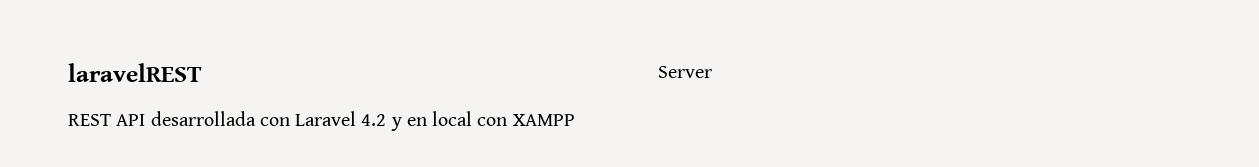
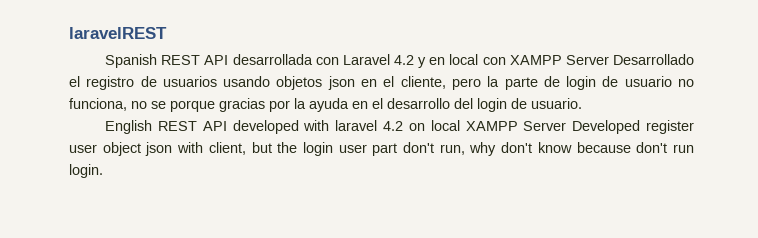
- REST API desarrollada con Laravel 4.2 y en local con XAMPP Server
+ Spanish REST API desarrollada con Laravel 4.2 y en local con XAMPP Server Desarrollado el registro de usuarios usando objetos json en el cliente, pero la parte de login de usuario no funciona, no se porque gracias por la ayuda en el desarrollo del login de usuario.
+ English REST API developed with laravel 4.2 on local XAMPP Server Developed register user object json with client, but the login user part don't run, why don't know because don't run login.

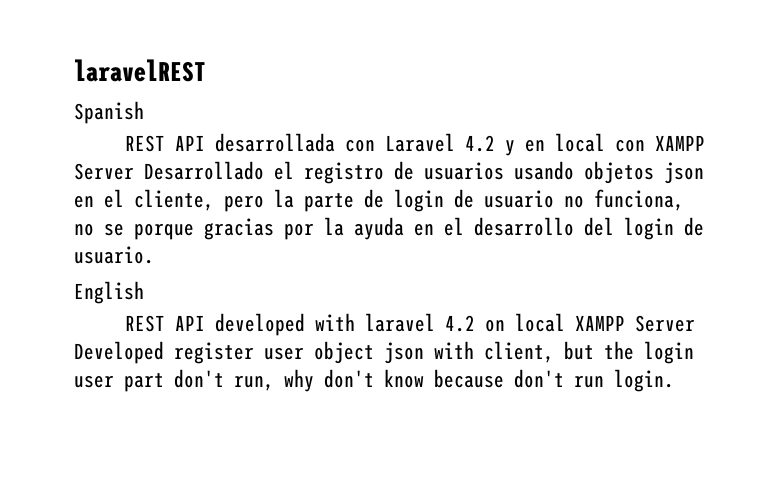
- Spanish REST API desarrollada con Laravel 4.2 y en local con XAMPP Server Desarrollado el registro de usuarios usando objetos json en el cliente, pero la parte de login de usuario no funciona, no se porque gracias por la ayuda en el desarrollo del login de usuario.
+ Spanish
+ REST API desarrollada con Laravel 4.2 y en local con XAMPP Server Desarrollado el registro de usuarios usando objetos json en el cliente, pero la parte de login de usuario no funciona, no se porque gracias por la ayuda en el desarrollo del login de usuario.
- English REST API developed with laravel 4.2 on local XAMPP Server Developed register user object json with client, but the login user part don't run, why don't know because don't run login.
+ English
+ REST API developed with laravel 4.2 on local XAMPP Server Developed register user object json with client, but the login user part don't run, why don't know because don't run login.

